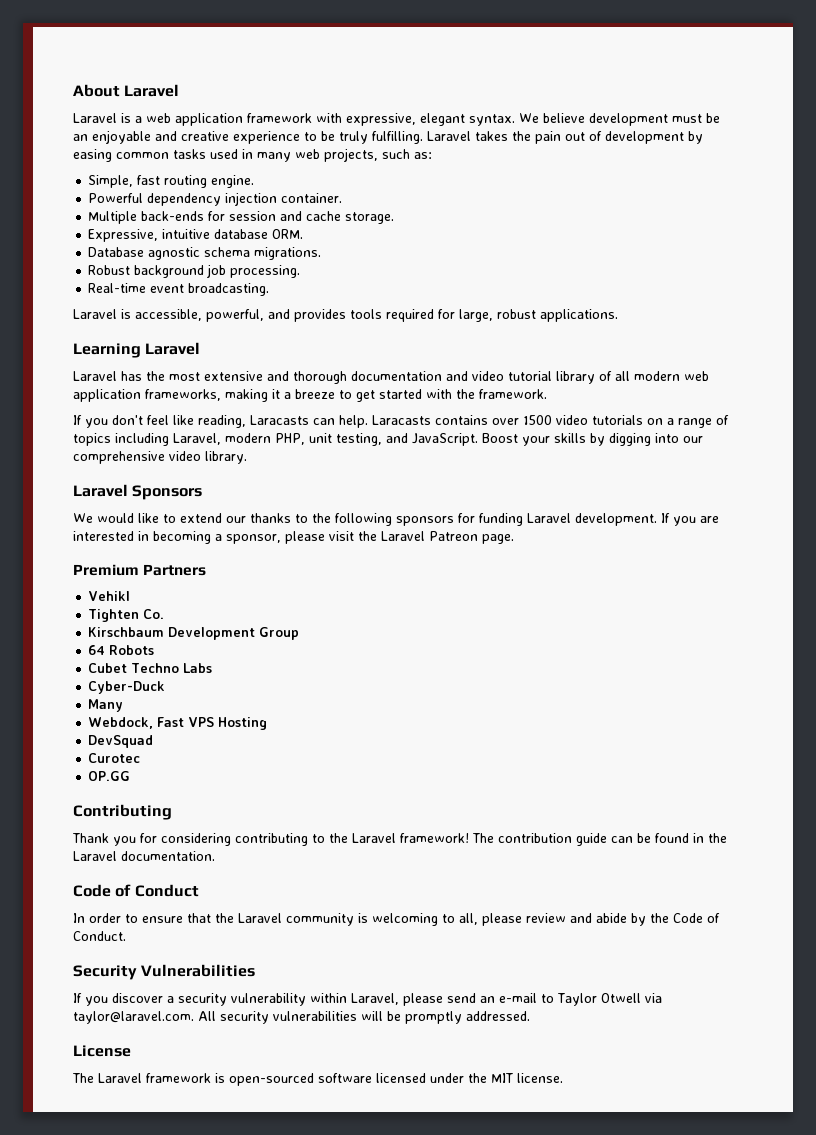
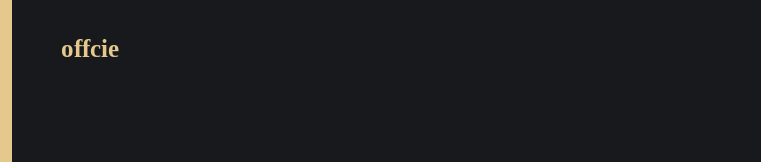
- About Laravel
- Laravel is a web application framework with expressive, elegant syntax. We believe development must be an enjoyable and creative experience to be truly fulfilling. Laravel takes the pain out of development by easing common tasks used in many web projects, such as:
- Simple, fast routing engine.
- Powerful dependency injection container.
- Multiple back-ends for session and cache storage.
- Expressive, intuitive database ORM.
- Database agnostic schema migrations.
- Robust background job processing.
- Real-time event broadcasting.
- Laravel is accessible, powerful, and provides tools required for large, robust applications.
- Learning Laravel
- Laravel has the most extensive and thorough documentation and video tutorial library of all modern web application frameworks, making it a breeze to get started with the framework.
- If you don't feel like reading, Laracasts can help. Laracasts contains over 1500 video tutorials on a range of topics including Laravel, modern PHP, unit testing, and JavaScript. Boost your skills by digging into our comprehensive video library.
- Laravel Sponsors
- We would like to extend our thanks to the following sponsors for funding Laravel development. If you are interested in becoming a sponsor, please visit the Laravel Patreon page.
- Premium Partners
- Vehikl
- Tighten Co.
- Kirschbaum Development Group
- 64 Robots
- Cubet Techno Labs
- Cyber-Duck
- Many
- Webdock, Fast VPS Hosting
- DevSquad
- Curotec
- OP.GG
- Contributing
- Thank you for considering contributing to the Laravel framework! The contribution guide can be found in the Laravel documentation.
- Code of Conduct
- In order to ensure that the Laravel community is welcoming to all, please review and abide by the Code of Conduct.
- Security Vulnerabilities
- If you discover a security vulnerability within Laravel, please send an e-mail to Taylor Otwell via taylor@laravel.com. All security vulnerabilities will be promptly addressed.
- License
- The Laravel framework is open-sourced software licensed under the MIT license.
+ offcie

